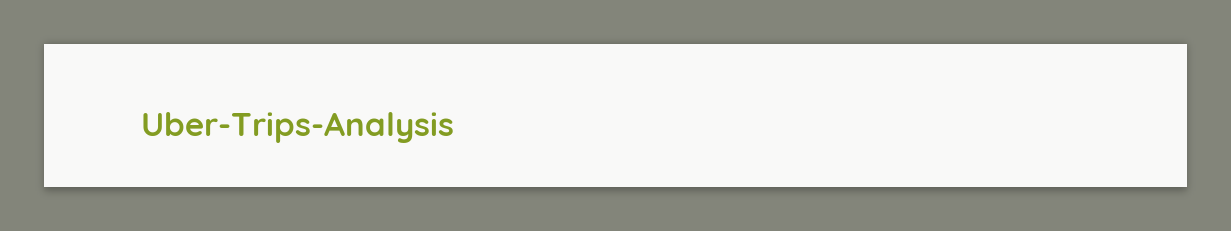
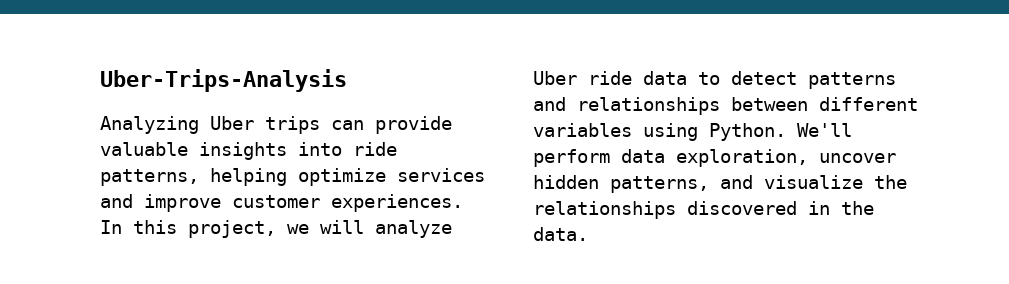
+ Analyzing Uber trips can provide valuable insights into ride patterns, helping optimize services and improve customer experiences. In this project, we will analyze Uber ride data to detect patterns and relationships between different variables using Python. We'll perform data exploration, uncover hidden patterns, and visualize the relationships discovered in the data.

